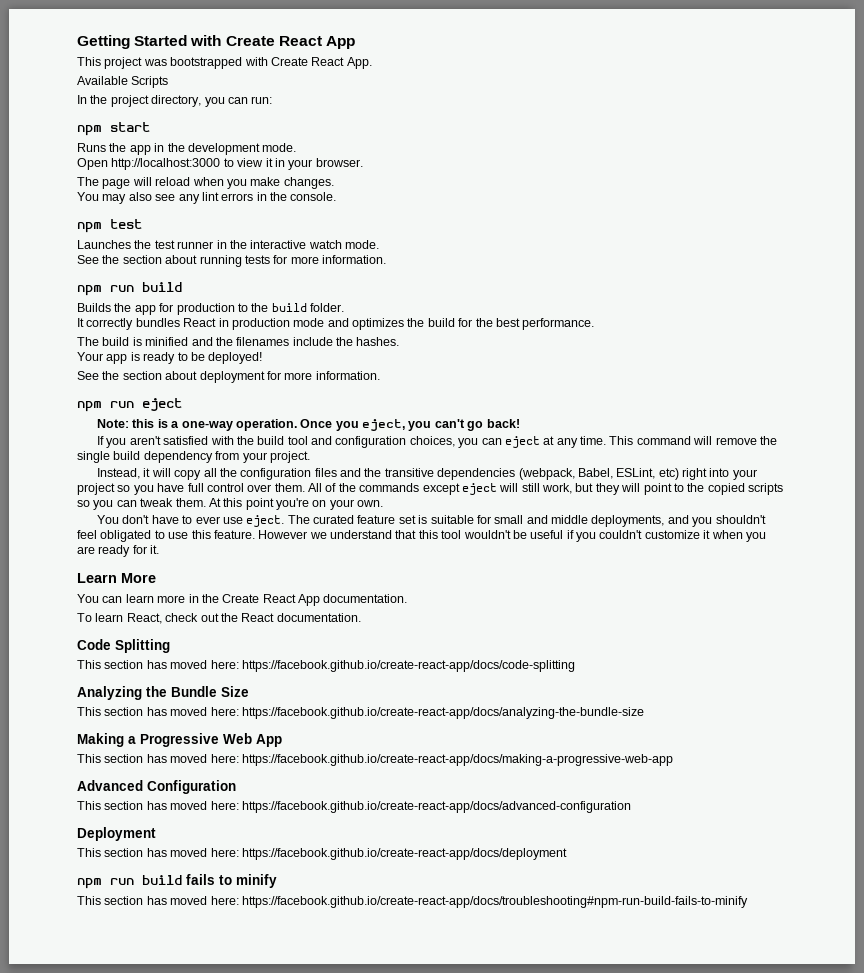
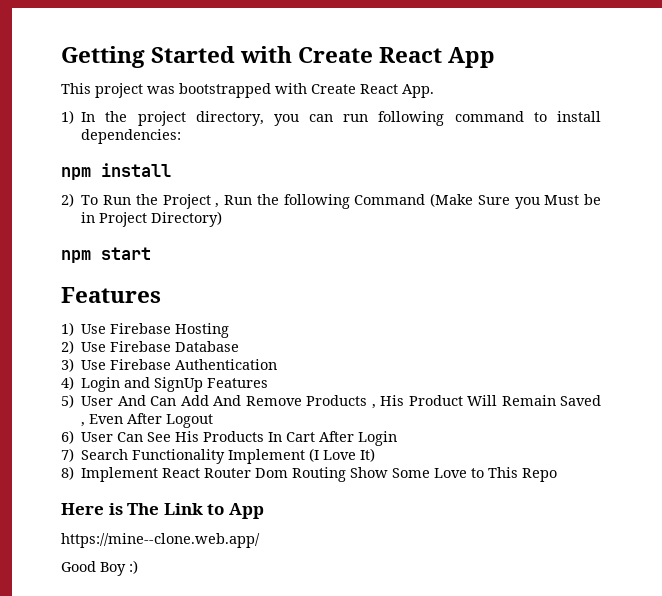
- Available Scripts
- In the project directory, you can run:
+ 1) In the project directory, you can run following command to install dependencies:
+ npm install
+ 2) To Run the Project , Run the following Command (Make Sure you Must be in Project Directory)
  npm start
- Runs the app in the development mode.
- Open http://localhost:3000 to view it in your browser.
- The page will reload when you make changes.
- You may also see any lint errors in the console.
- npm test
- Launches the test runner in the interactive watch mode.
- See the section about running tests for more information.
- npm run build
- Builds the app for production to the build folder.
- It correctly bundles React in production mode and optimizes the build for the best performance.
- The build is minified and the filenames include the hashes.
- Your app is ready to be deployed!
- See the section about deployment for more information.
- npm run eject
- Note: this is a one-way operation. Once you eject, you can't go back!
- If you aren't satisfied with the build tool and configuration choices, you can eject at any time. This command will remove the single build dependency from your project.
- Instead, it will copy all the configuration files and the transitive dependencies (webpack, Babel, ESLint, etc) right into your project so you have full control over them. All of the commands except eject will still work, but they will point to the copied scripts so you can tweak them. At this point you're on your own.
- You don't have to ever use eject. The curated feature set is suitable for small and middle deployments, and you shouldn't feel obligated to use this feature. However we understand that this tool wouldn't be useful if you couldn't customize it when you are ready for it.
- Learn More
- You can learn more in the Create React App documentation.
- To learn React, check out the React documentation.
- Code Splitting
- This section has moved here: https://facebook.github.io/create-react-app/docs/code-splitting
- Analyzing the Bundle Size
- This section has moved here: https://facebook.github.io/create-react-app/docs/analyzing-the-bundle-size
- Making a Progressive Web App
- This section has moved here: https://facebook.github.io/create-react-app/docs/making-a-progressive-web-app
- Advanced Configuration
- This section has moved here: https://facebook.github.io/create-react-app/docs/advanced-configuration
- Deployment
- This section has moved here: https://facebook.github.io/create-react-app/docs/deployment
- npm run build fails to minify
- This section has moved here: https://facebook.github.io/create-react-app/docs/troubleshooting#npm-run-build-fails-to-minify
+ Features
+ 1) Use Firebase Hosting
+ 2) Use Firebase Database
+ 3) Use Firebase Authentication
+ 4) Login and SignUp Features
+ 5) User And Can Add And Remove Products , His Product Will Remain Saved , Even After Logout
+ 6) User Can See His Products In Cart After Login
+ 7) Search Functionality Implement (I Love It)
+ 8) Implement React Router Dom Routing Show Some Love to This Repo
+ Here is The Link to App
+ https://mine--clone.web.app/
+ Good Boy :)

